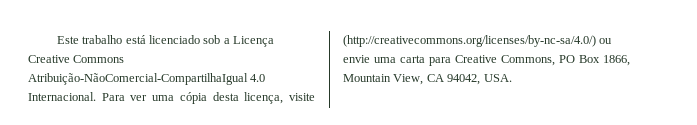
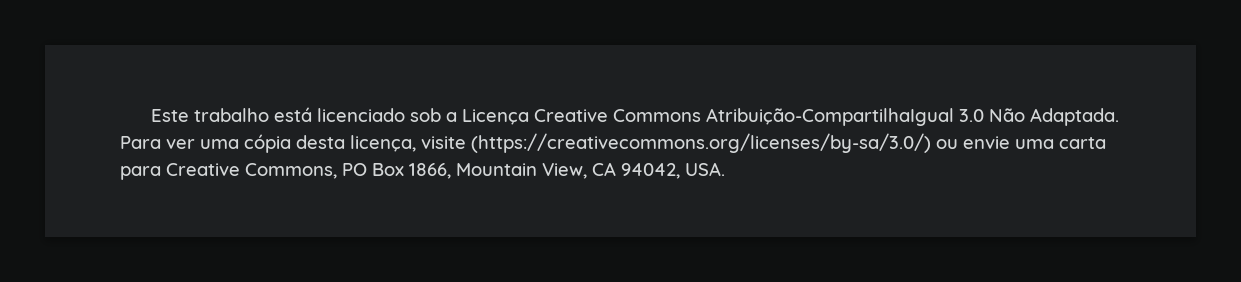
- Este trabalho está licenciado sob a Licença Creative Commons Atribuição-NãoComercial-CompartilhaIgual 4.0 Internacional.
+ Este trabalho está licenciado sob a Licença Creative Commons Atribuição-CompartilhaIgual 3.0 Não Adaptada.
- Para ver uma cópia desta licença, visite (http://creativecommons.org/licenses/by-nc-sa/4.0/) ou envie uma carta para Creative Commons, PO Box 1866, Mountain View, CA 94042, USA.
+ Para ver uma cópia desta licença, visite (https://creativecommons.org/licenses/by-sa/3.0/) ou envie uma carta para Creative Commons, PO Box 1866, Mountain View, CA 94042, USA.

